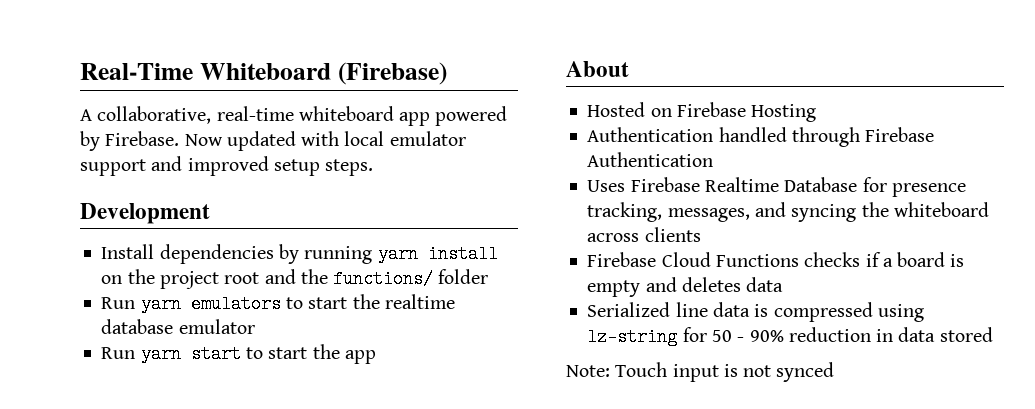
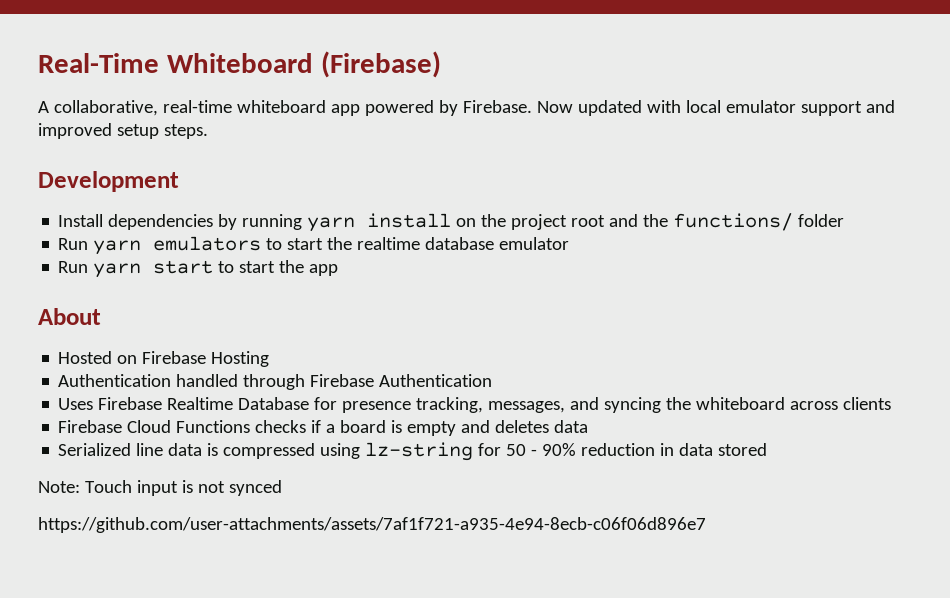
+ https://github.com/user-attachments/assets/7af1f721-a935-4e94-8ecb-c06f06d896e7

